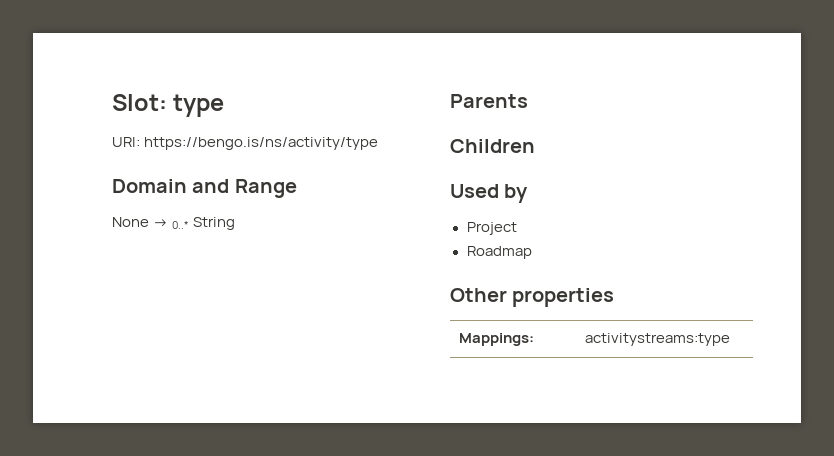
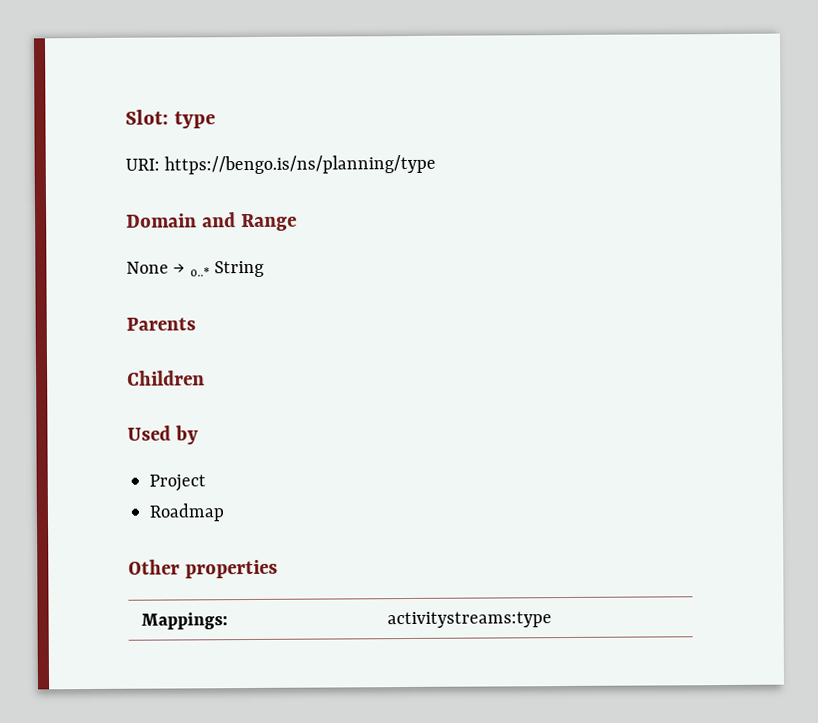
- URI: https://bengo.is/ns/activity/type
+ URI: https://bengo.is/ns/planning/type

